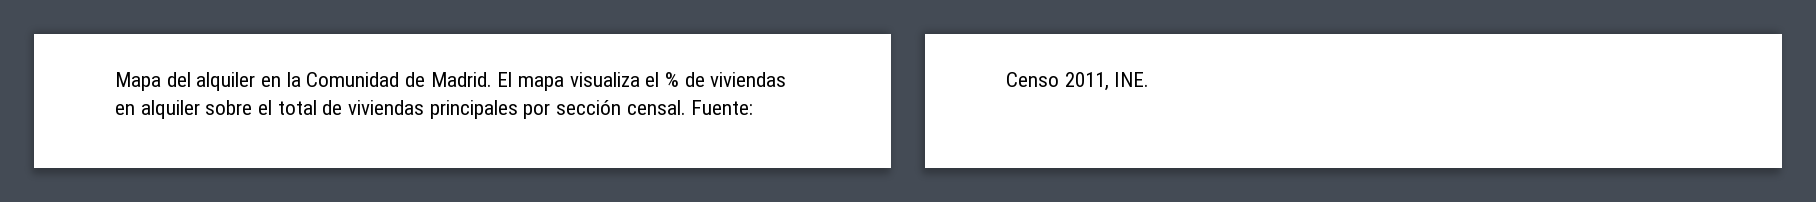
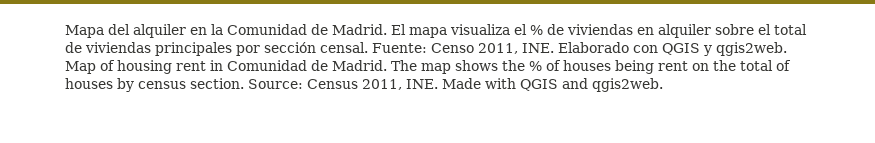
- Fuente: Censo 2011, INE.
+ Fuente: Censo 2011, INE. Elaborado con QGIS y qgis2web. Map of housing rent in Comunidad de Madrid. The map shows the % of houses being rent on the total of houses by census section. Source: Census 2011, INE. Made with QGIS and qgis2web.

